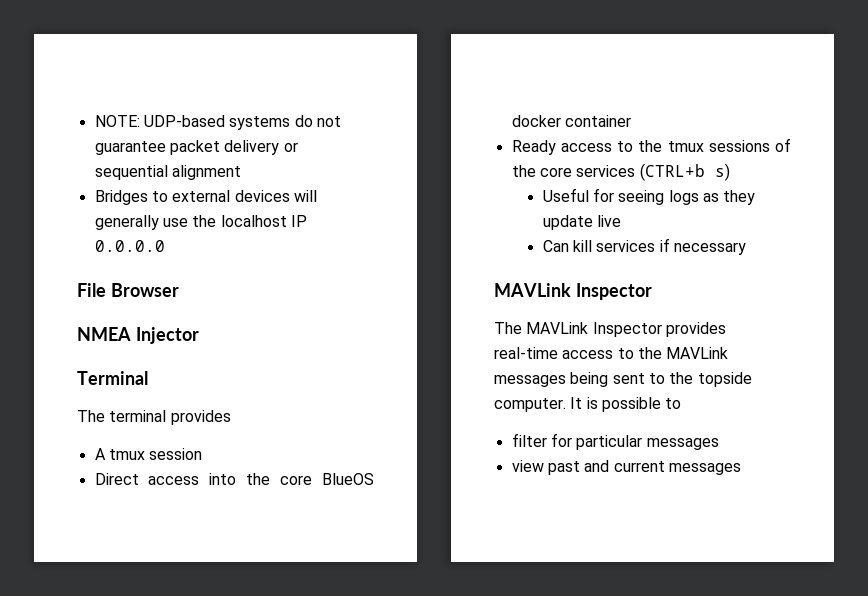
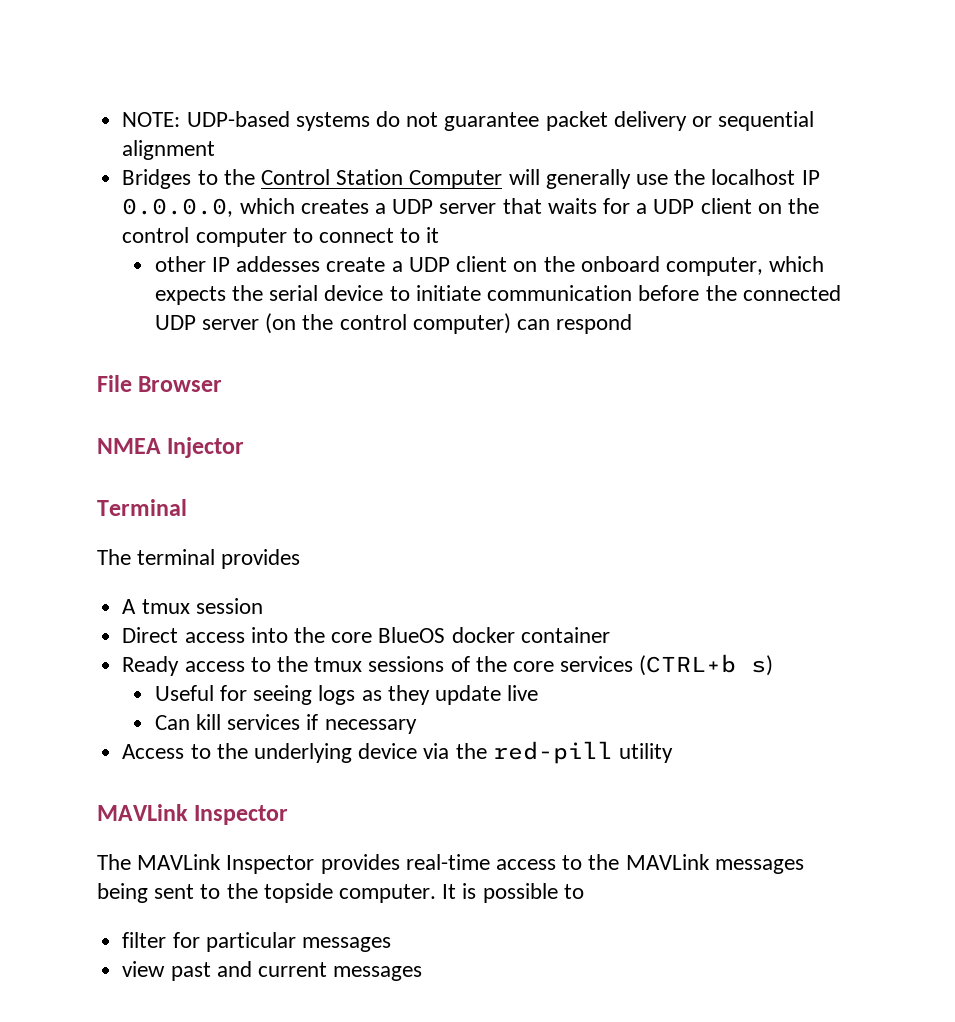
- Bridges to external devices will generally use the localhost IP 0.0.0.0
+ Bridges to the Control Station Computer will generally use the localhost IP 0.0.0.0, which creates a UDP server that waits for a UDP client on the control computer to connect to it
+ other IP addesses create a UDP client on the onboard computer, which expects the serial device to initiate communication before the connected UDP server (on the control computer) can respond
+ Access to the underlying device via the red-pill utility

